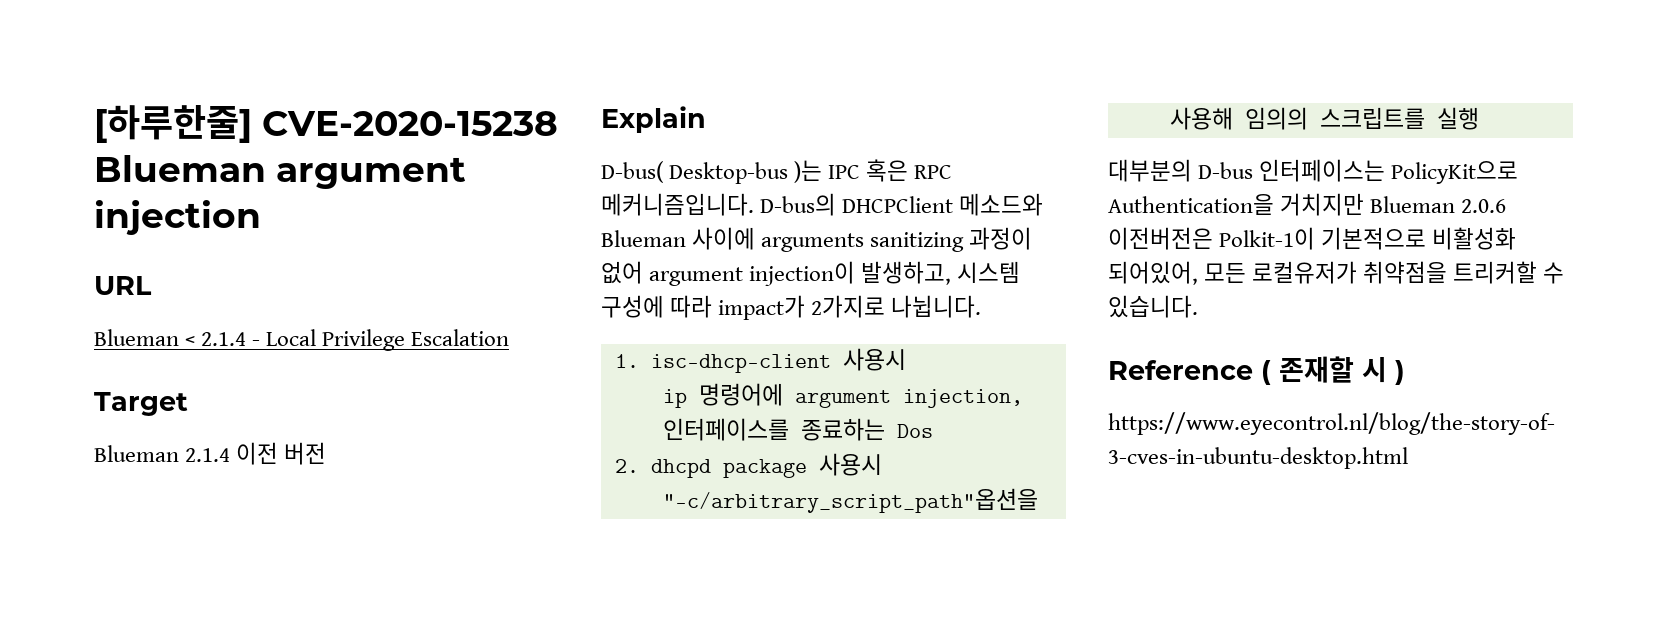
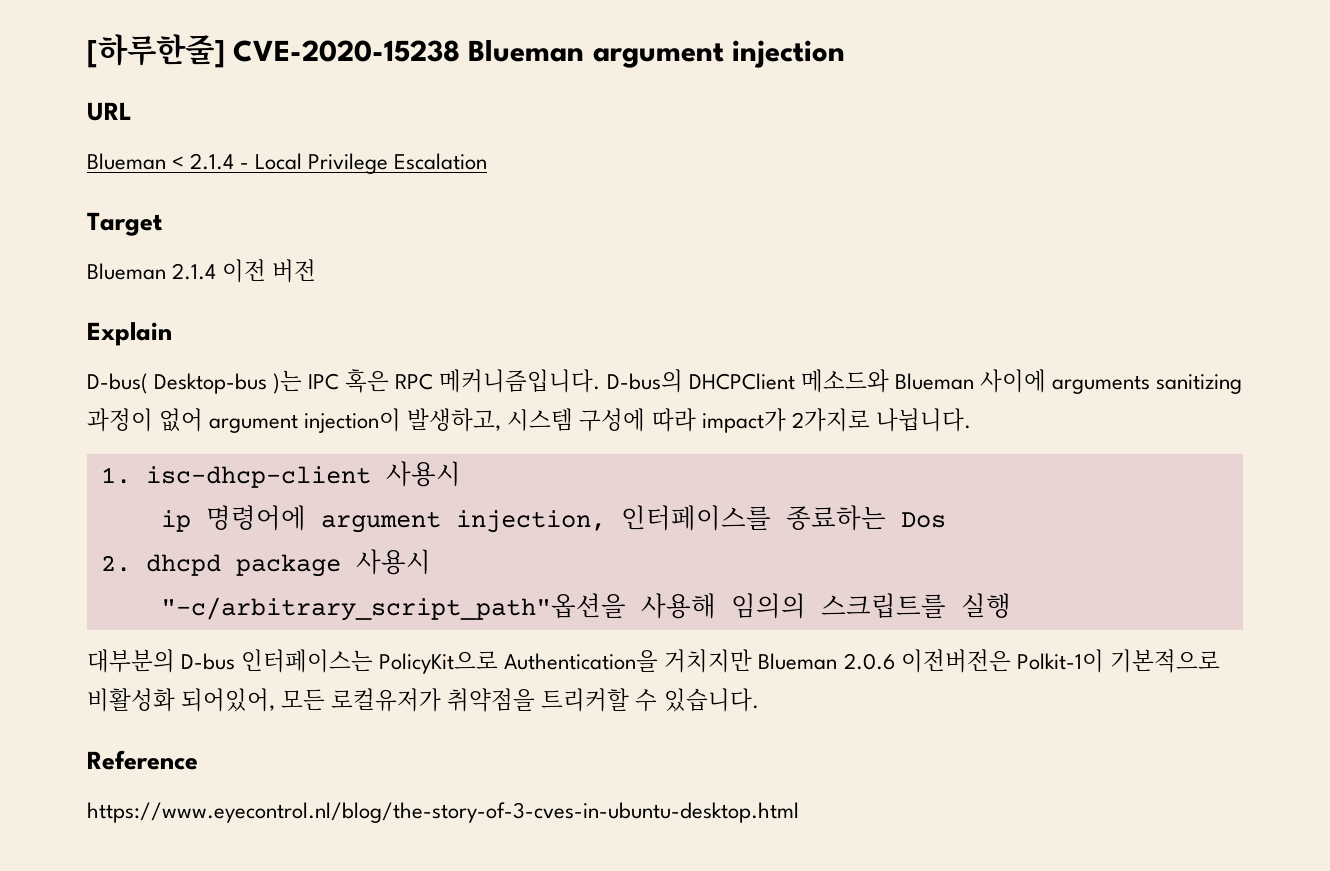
- Reference ( 존재할 시 )
+ Reference

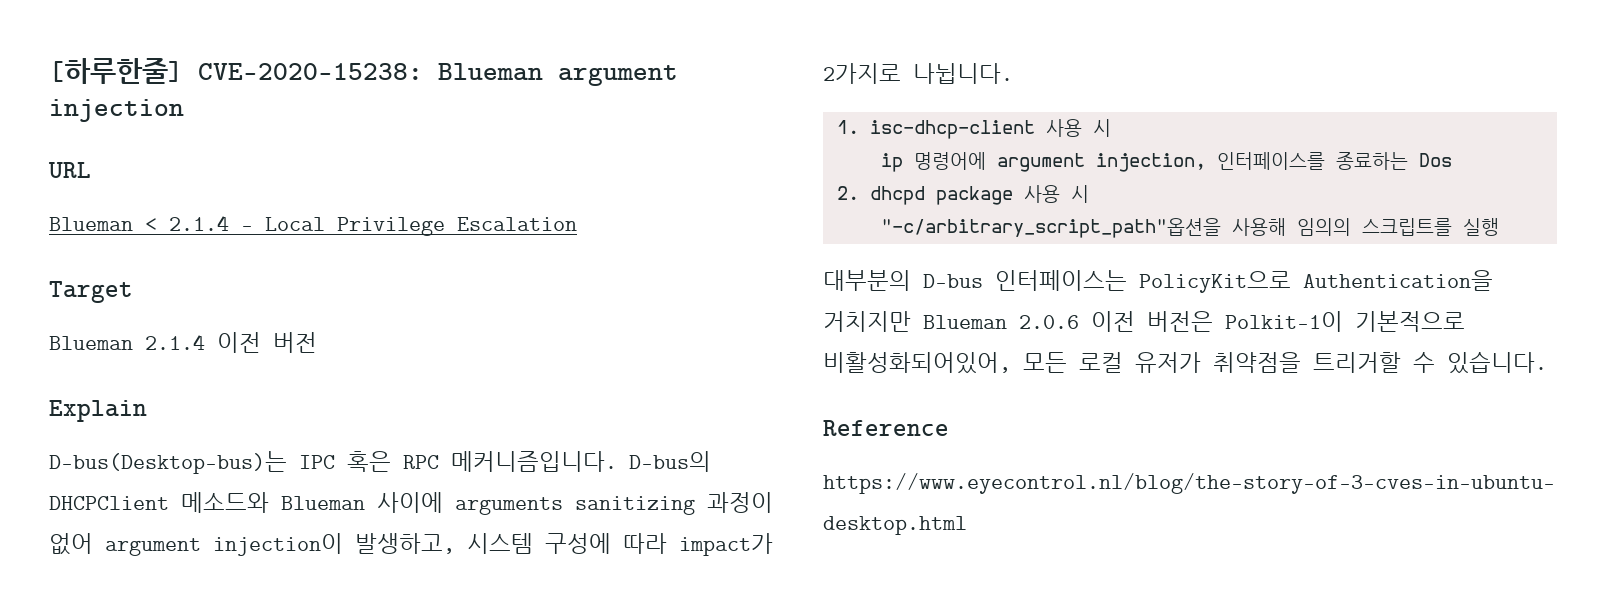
- [하루한줄] CVE-2020-15238 Blueman argument injection
+ [하루한줄] CVE-2020-15238: Blueman argument injection
- D-bus( Desktop-bus )는 IPC 혹은 RPC 메커니즘입니다.
+ D-bus(Desktop-bus)는 IPC 혹은 RPC 메커니즘입니다.
- 1. isc-dhcp-client 사용시
+ 1. isc-dhcp-client 사용 시
- 2. dhcpd package 사용시
+ 2. dhcpd package 사용 시
- 대부분의 D-bus 인터페이스는 PolicyKit으로 Authentication을 거치지만 Blueman 2.0.6 이전버전은 Polkit-1이 기본적으로 비활성화 되어있어, 모든 로컬유저가 취약점을 트리커할 수 있습니다.
+ 대부분의 D-bus 인터페이스는 PolicyKit으로 Authentication을 거치지만 Blueman 2.0.6 이전 버전은 Polkit-1이 기본적으로 비활성화되어있어, 모든 로컬 유저가 취약점을 트리거할 수 있습니다.

